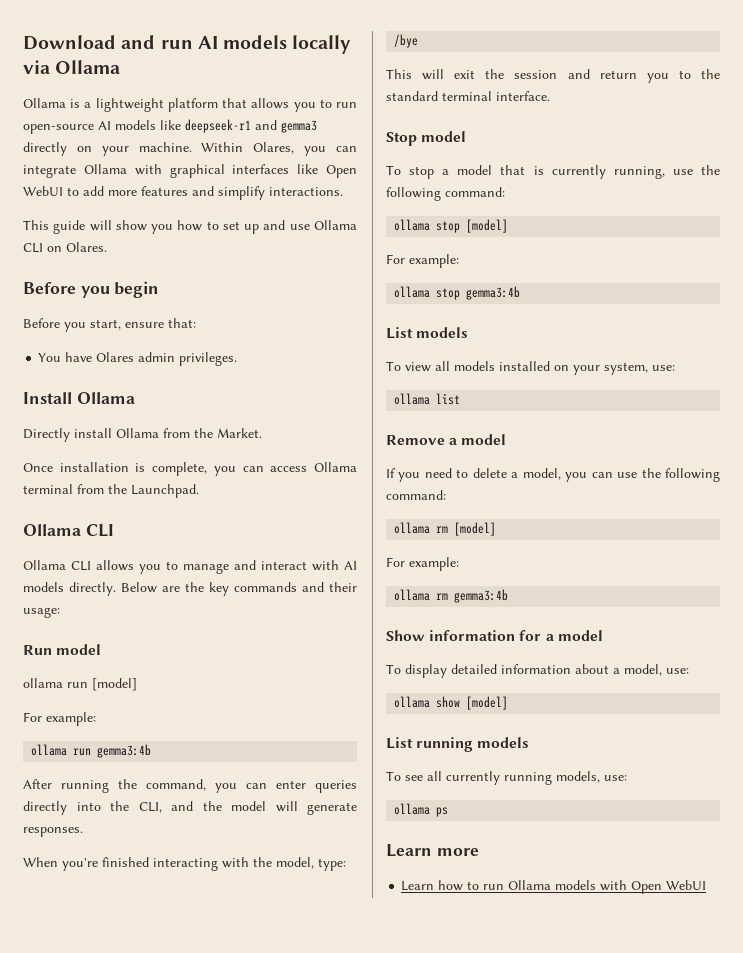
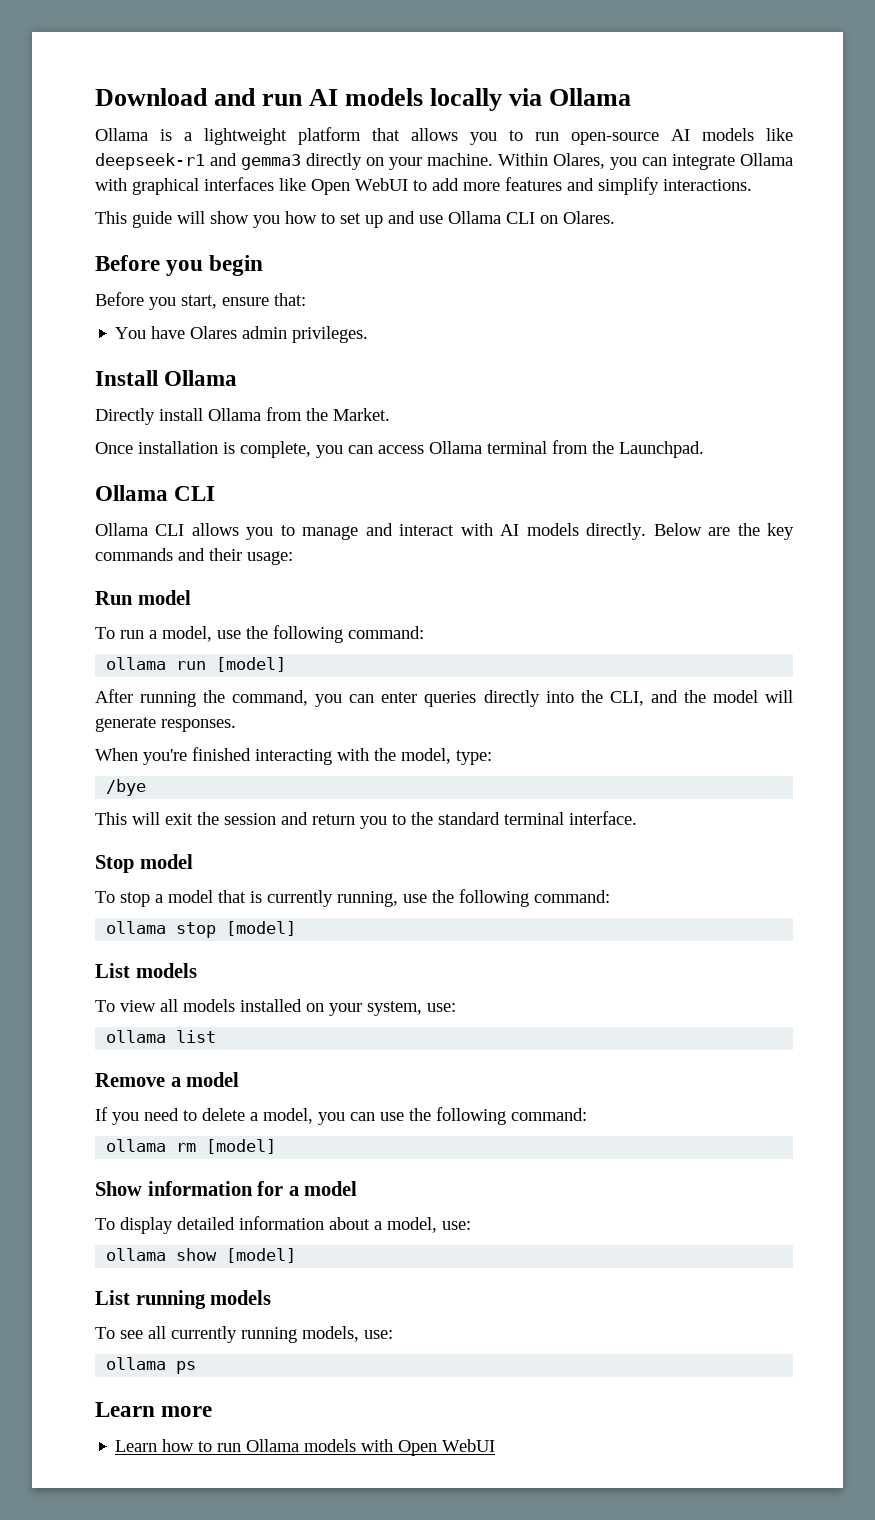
+ To run a model, use the following command:
  ollama run [model]
- For example:
- ollama run gemma3:4b
  ollama stop [model]
- For example:
- ollama stop gemma3:4b
  ollama rm [model]
- For example:
- ollama rm gemma3:4b

